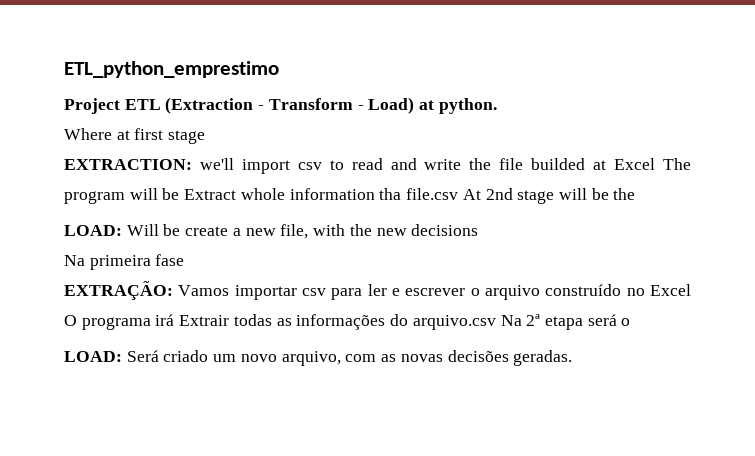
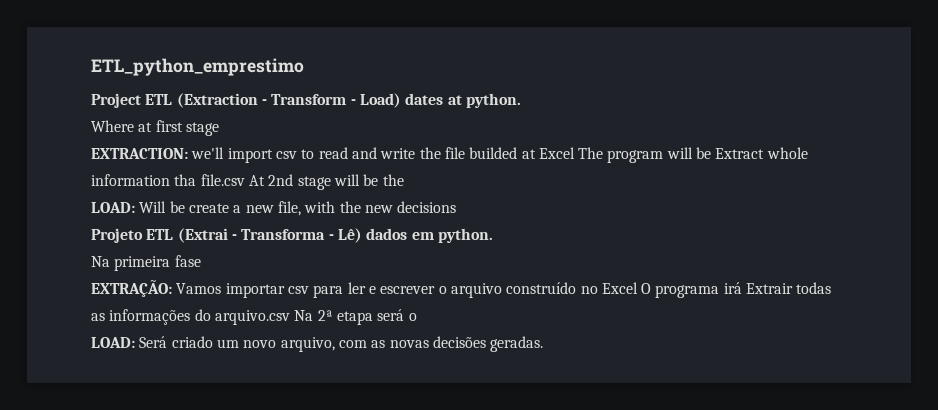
- Project ETL (Extraction - Transform - Load) at python.
+ Project ETL (Extraction - Transform - Load) dates at python.
+ Projeto ETL (Extrai - Transforma - Lê) dados em python.

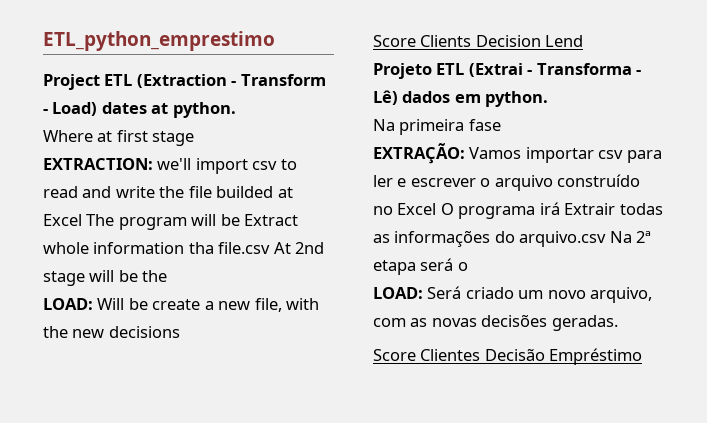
+ Score Clients Decision Lend
+ Score Clientes Decisão Empréstimo

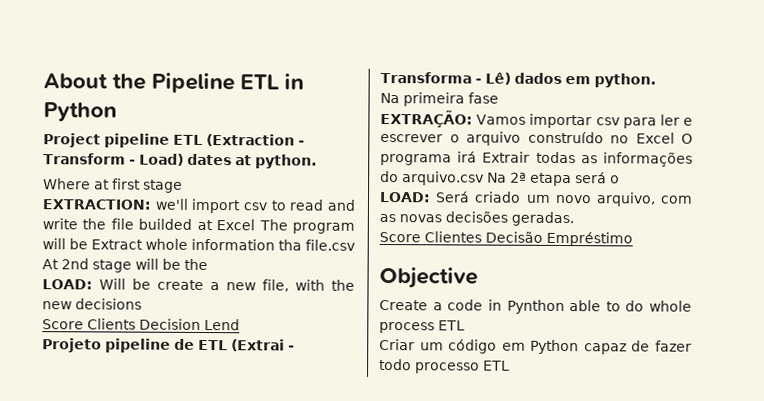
- ETL_python_emprestimo
+ About the Pipeline ETL in Python
- Project ETL (Extraction - Transform - Load) dates at python.
+ Project pipeline ETL (Extraction - Transform - Load) dates at python.
- Projeto ETL (Extrai - Transforma - Lê) dados em python.
+ Projeto pipeline de ETL (Extrai - Transforma - Lê) dados em python.
+ Objective
+ Create a code in Pynthon able to do whole process ETL
+ Criar um código em Python capaz de fazer todo processo ETL

